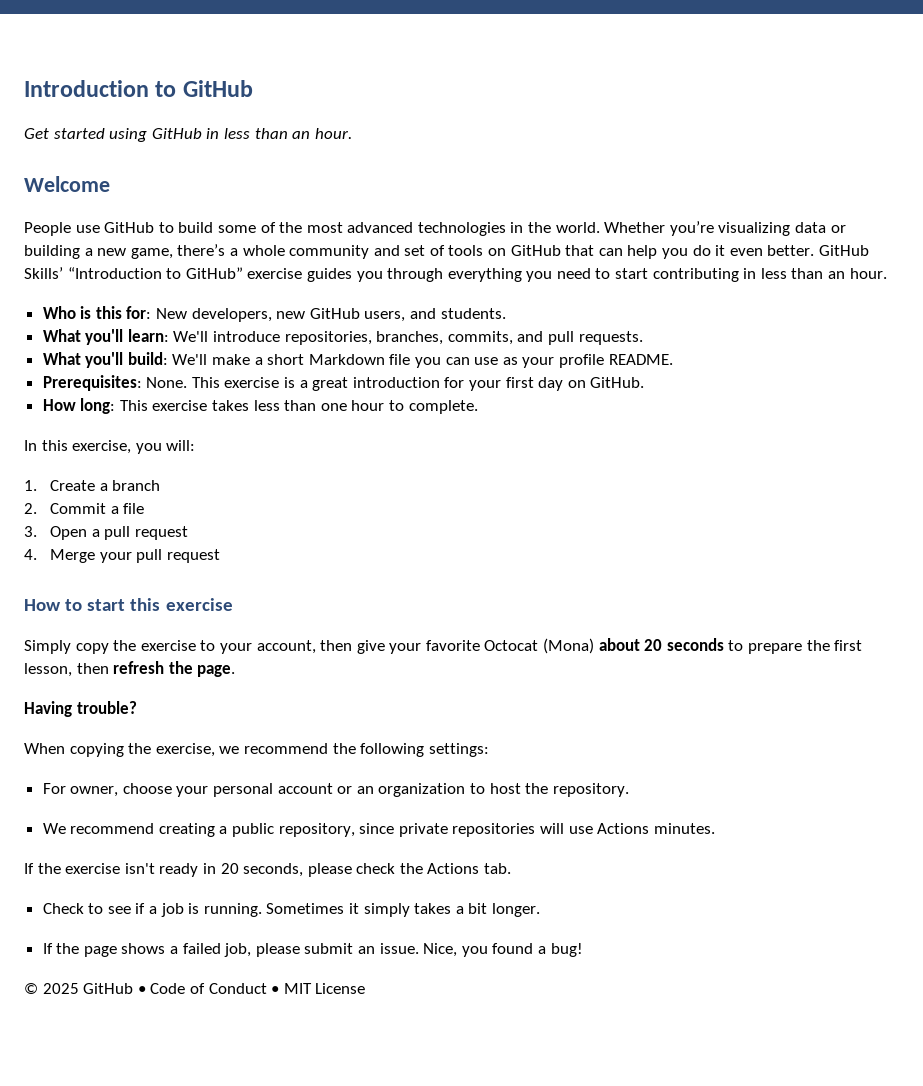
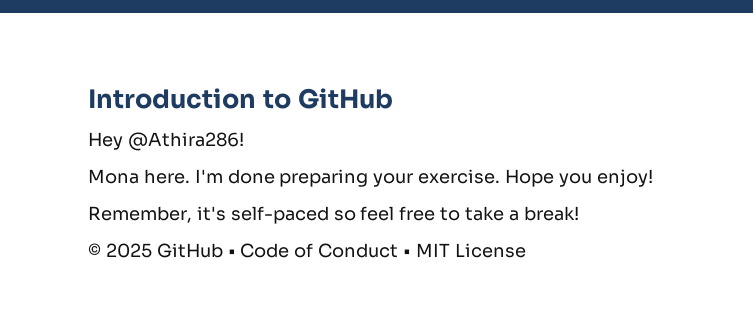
- Get started using GitHub in less than an hour.
- Welcome
- People use GitHub to build some of the most advanced technologies in the world. Whether you’re visualizing data or building a new game, there’s a whole community and set of tools on GitHub that can help you do it even better. GitHub Skills’ “Introduction to GitHub” exercise guides you through everything you need to start contributing in less than an hour.
- Who is this for: New developers, new GitHub users, and students.
- What you'll learn: We'll introduce repositories, branches, commits, and pull requests.
- What you'll build: We'll make a short Markdown file you can use as your profile README.
- Prerequisites: None. This exercise is a great introduction for your first day on GitHub.
- How long: This exercise takes less than one hour to complete.
- In this exercise, you will:
- 1. Create a branch
- 2. Commit a file
- 3. Open a pull request
- 4. Merge your pull request
- How to start this exercise
- Simply copy the exercise to your account, then give your favorite Octocat (Mona) about 20 seconds to prepare the first lesson, then refresh the page.
- Having trouble?
- When copying the exercise, we recommend the following settings:
- For owner, choose your personal account or an organization to host the repository.
- We recommend creating a public repository, since private repositories will use Actions minutes.
- If the exercise isn't ready in 20 seconds, please check the Actions tab.
- Check to see if a job is running. Sometimes it simply takes a bit longer.
- If the page shows a failed job, please submit an issue. Nice, you found a bug!
+ Hey @Athira286!
+ Mona here. I'm done preparing your exercise. Hope you enjoy!
+ Remember, it's self-paced so feel free to take a break!

